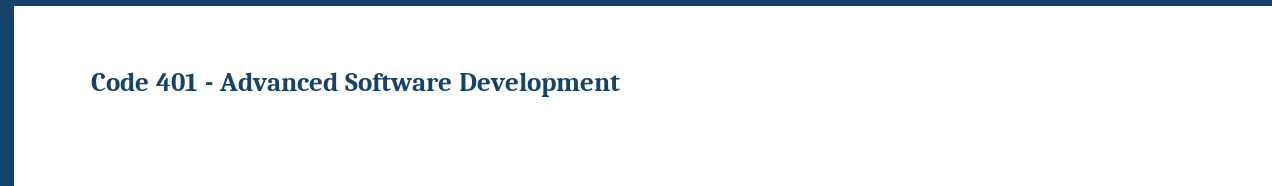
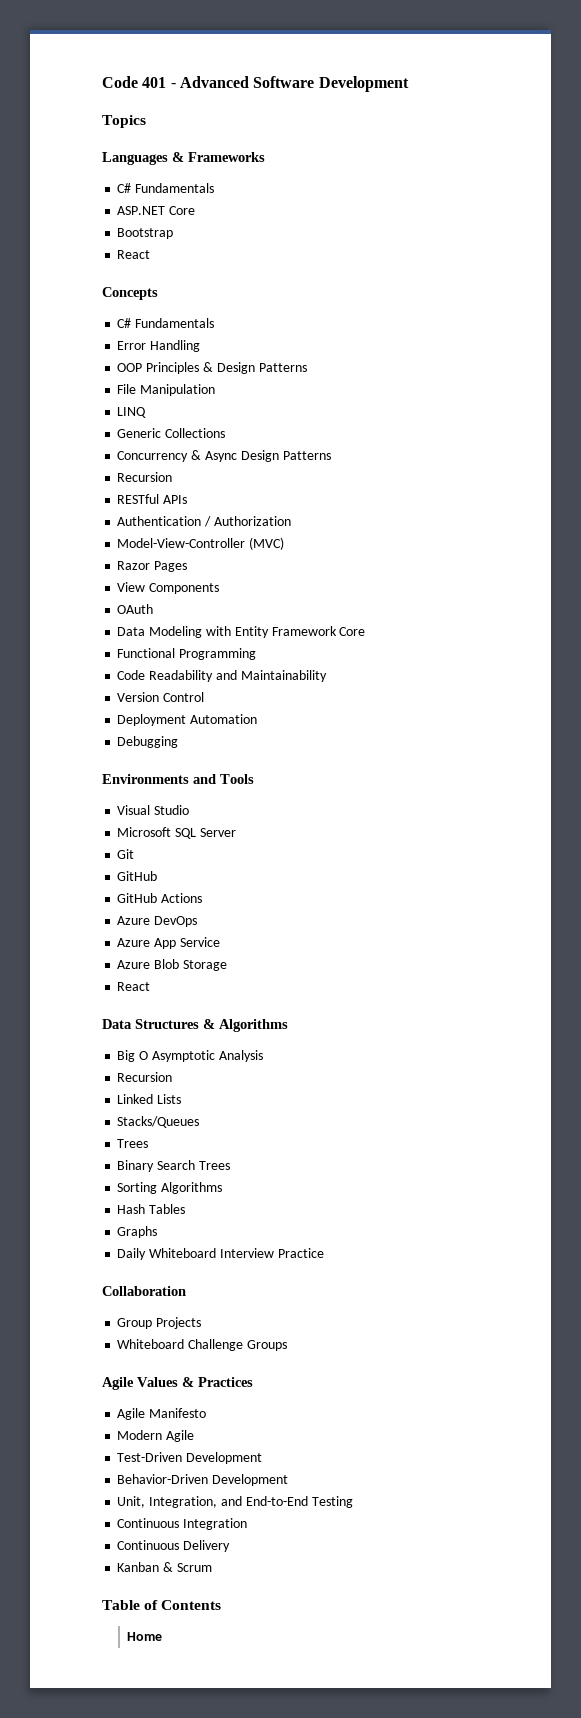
+ Topics
+ Languages & Frameworks
+ C# Fundamentals
+ ASP.NET Core
+ Bootstrap
+ React
+ Concepts
+ C# Fundamentals
+ Error Handling
+ OOP Principles & Design Patterns
+ File Manipulation
+ LINQ
+ Generic Collections
+ Concurrency & Async Design Patterns
+ Recursion
+ RESTful APIs
+ Authentication / Authorization
+ Model-View-Controller (MVC)
+ Razor Pages
+ View Components
+ OAuth
+ Data Modeling with Entity Framework Core
+ Functional Programming
+ Code Readability and Maintainability
+ Version Control
+ Deployment Automation
+ Debugging
+ Environments and Tools
+ Visual Studio
+ Microsoft SQL Server
+ Git
+ GitHub
+ GitHub Actions
+ Azure DevOps
+ Azure App Service
+ Azure Blob Storage
+ React
+ Data Structures & Algorithms
+ Big O Asymptotic Analysis
+ Recursion
+ Linked Lists
+ Stacks/Queues
+ Trees
+ Binary Search Trees
+ Sorting Algorithms
+ Hash Tables
+ Graphs
+ Daily Whiteboard Interview Practice
+ Collaboration
+ Group Projects
+ Whiteboard Challenge Groups
+ Agile Values & Practices
+ Agile Manifesto
+ Modern Agile
+ Test-Driven Development
+ Behavior-Driven Development
+ Unit, Integration, and End-to-End Testing
+ Continuous Integration
+ Continuous Delivery
+ Kanban & Scrum
+ Table of Contents
+ Home

